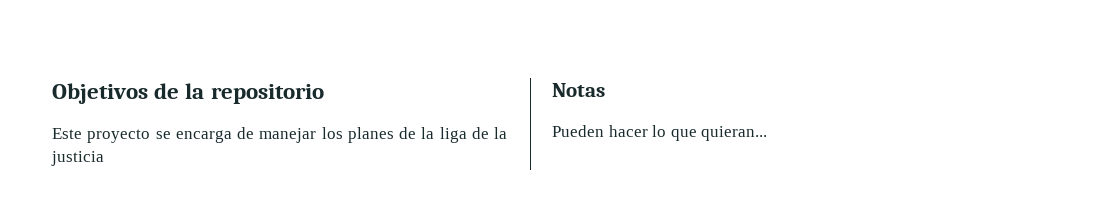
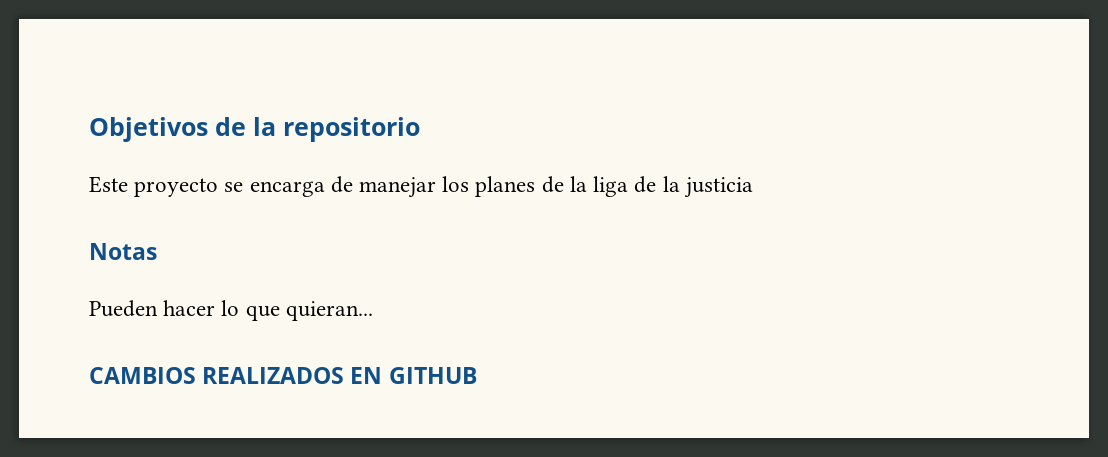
+ CAMBIOS REALIZADOS EN GITHUB

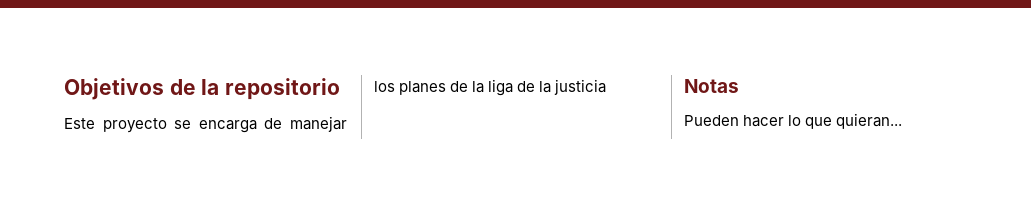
- CAMBIOS REALIZADOS EN GITHUB

